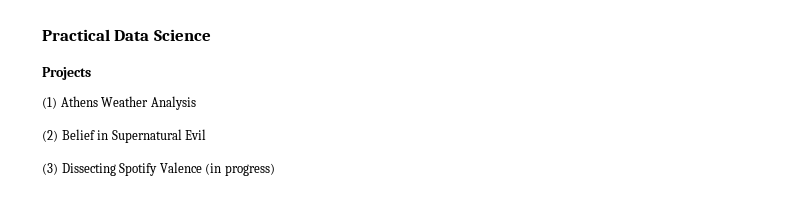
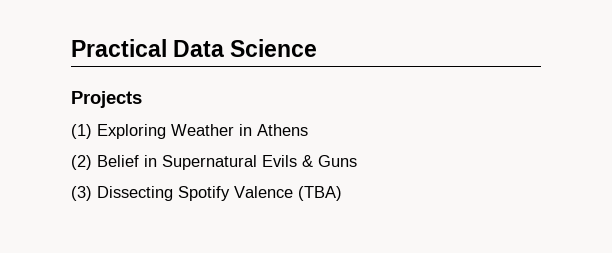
- (1) Athens Weather Analysis
+ (1) Exploring Weather in Athens
- (2) Belief in Supernatural Evil
+ (2) Belief in Supernatural Evils & Guns
- (3) Dissecting Spotify Valence (in progress)
+ (3) Dissecting Spotify Valence (TBA)

